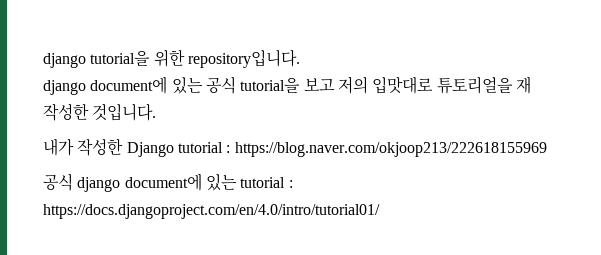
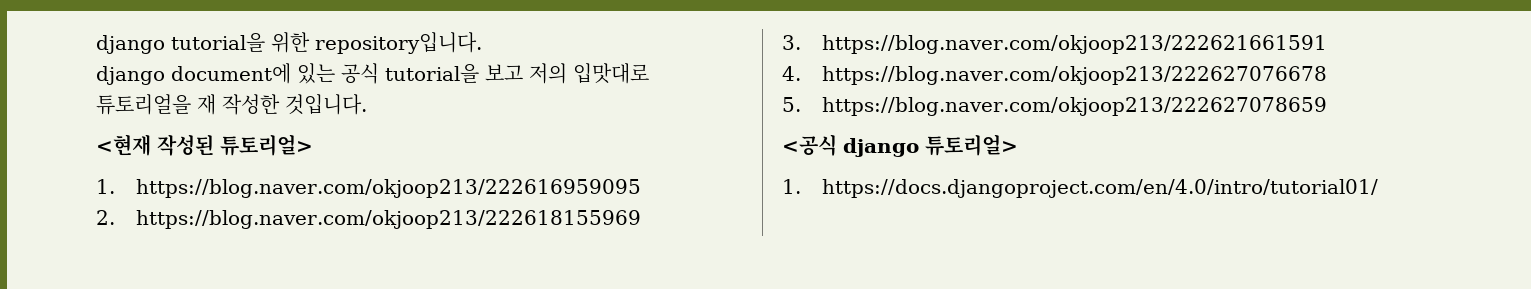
- 내가 작성한 Django tutorial : https://blog.naver.com/okjoop213/222618155969
- 공식 django document에 있는 tutorial : https://docs.djangoproject.com/en/4.0/intro/tutorial01/
+ <현재 작성된 튜토리얼>
+ 1. https://blog.naver.com/okjoop213/222616959095
+ 2. https://blog.naver.com/okjoop213/222618155969
+ 3. https://blog.naver.com/okjoop213/222621661591
+ 4. https://blog.naver.com/okjoop213/222627076678
+ 5. https://blog.naver.com/okjoop213/222627078659
+ <공식 django 튜토리얼>
+ 1. https://docs.djangoproject.com/en/4.0/intro/tutorial01/

